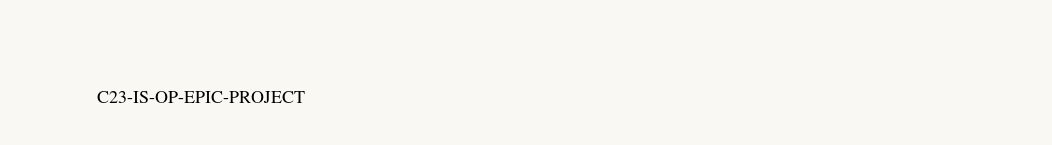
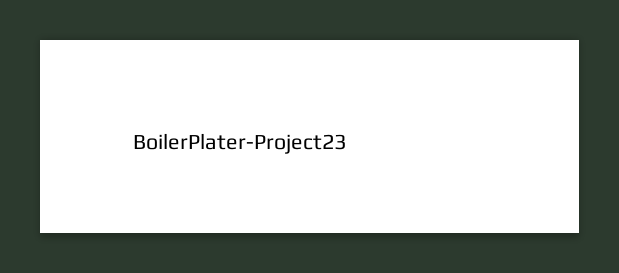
- C23-IS-OP-EPIC-PROJECT
+ BoilerPlater-Project23

